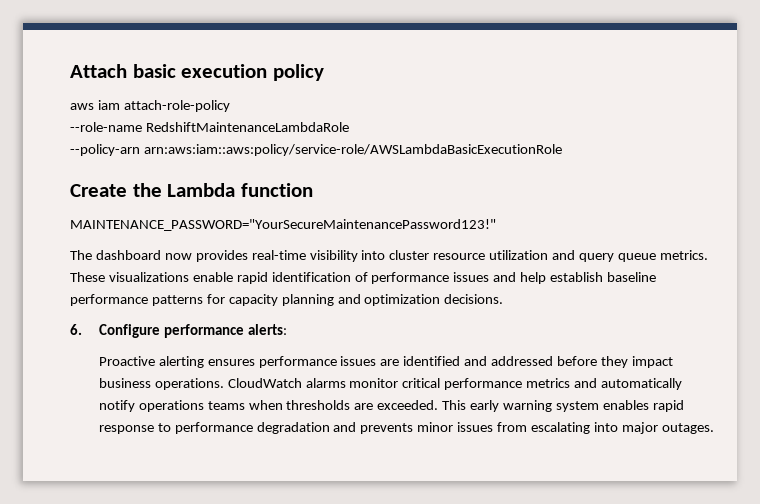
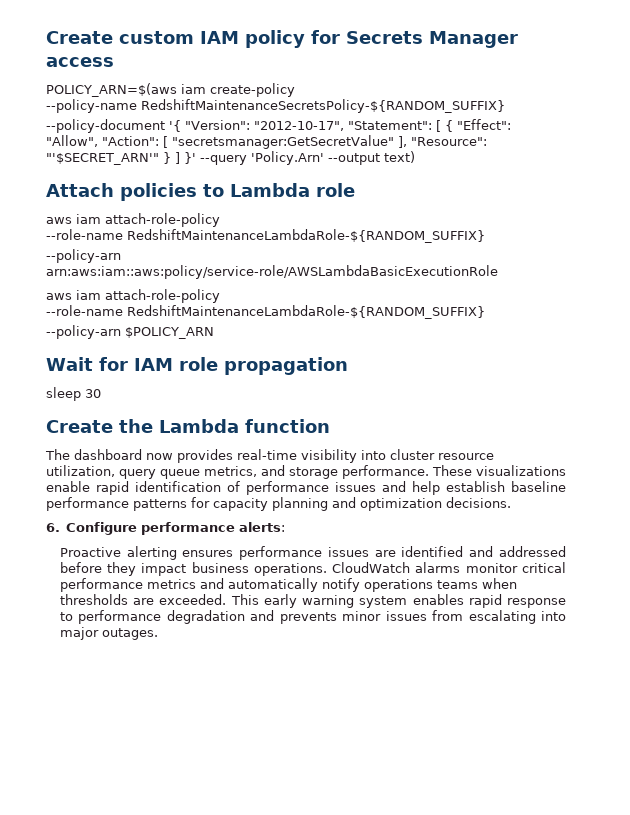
- Attach basic execution policy
+ Create custom IAM policy for Secrets Manager access
+ POLICY_ARN=$(aws iam create-policy
+ --policy-name RedshiftMaintenanceSecretsPolicy-${RANDOM_SUFFIX}
+ --policy-document '{ "Version": "2012-10-17", "Statement": [ { "Effect": "Allow", "Action": [ "secretsmanager:GetSecretValue" ], "Resource": "'$SECRET_ARN'" } ] }' --query 'Policy.Arn' --output text)
+ Attach policies to Lambda role
  aws iam attach-role-policy
- --role-name RedshiftMaintenanceLambdaRole
+ --role-name RedshiftMaintenanceLambdaRole-${RANDOM_SUFFIX}
  --policy-arn arn:aws:iam::aws:policy/service-role/AWSLambdaBasicExecutionRole
+ aws iam attach-role-policy
+ --role-name RedshiftMaintenanceLambdaRole-${RANDOM_SUFFIX}
+ --policy-arn $POLICY_ARN
+ Wait for IAM role propagation
+ sleep 30
- MAINTENANCE_PASSWORD="YourSecureMaintenancePassword123!"
- The dashboard now provides real-time visibility into cluster resource utilization and query queue metrics.
+ The dashboard now provides real-time visibility into cluster resource utilization, query queue metrics, and storage performance.

